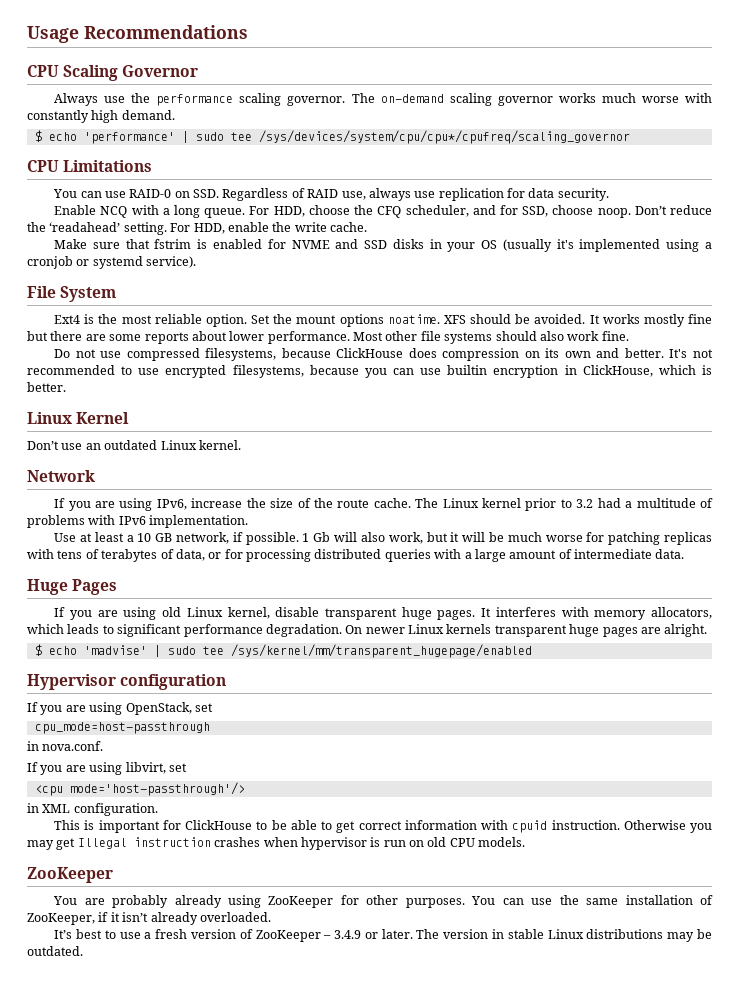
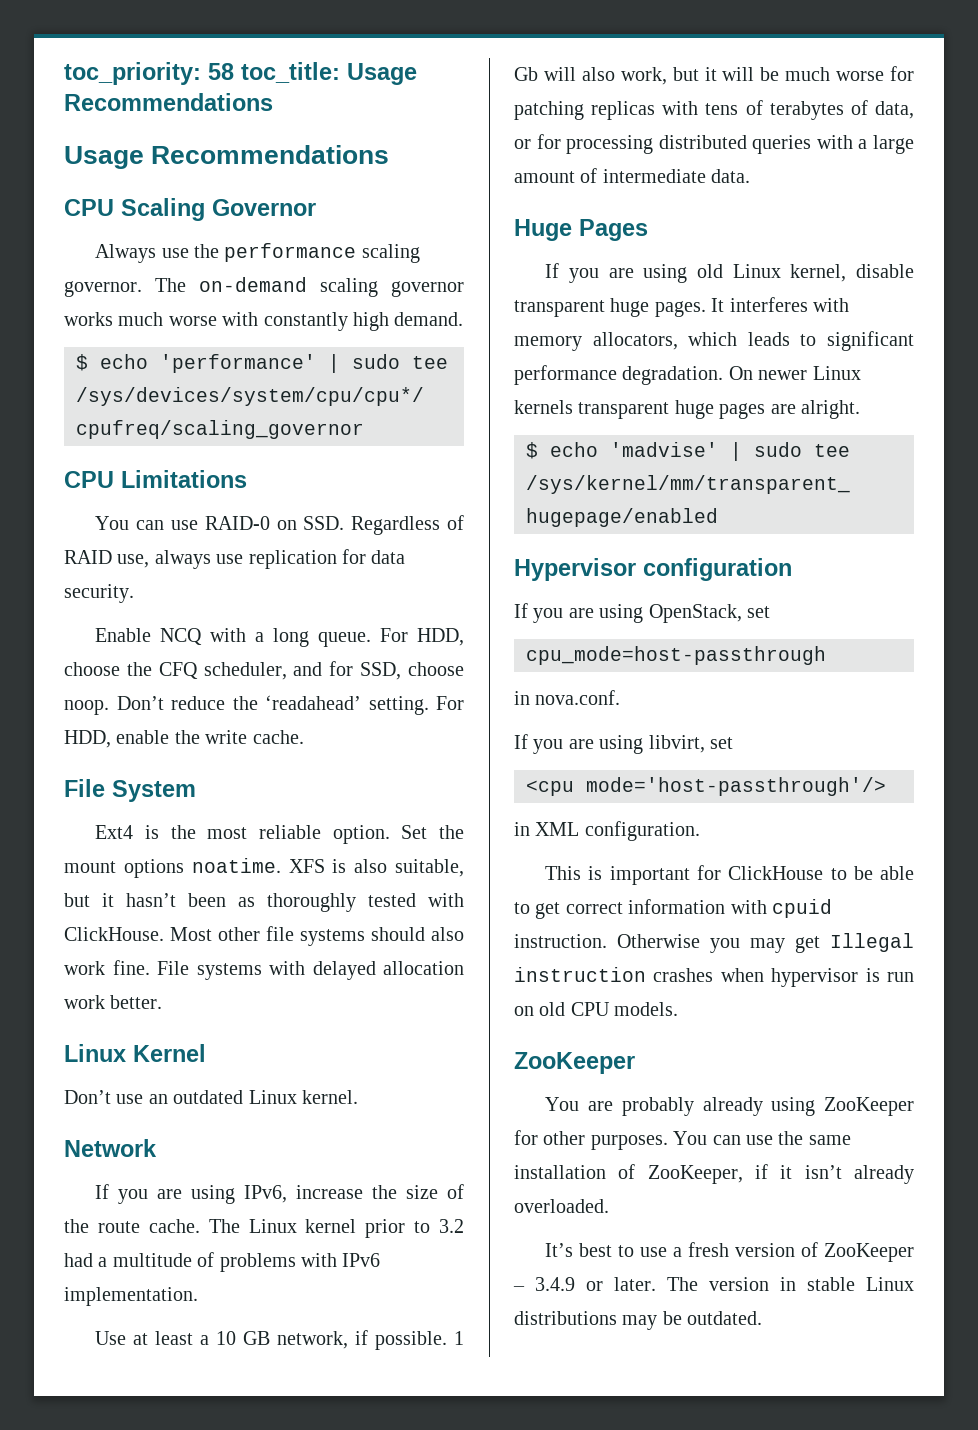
+ toc_priority: 58 toc_title: Usage Recommendations
- Make sure that fstrim is enabled for NVME and SSD disks in your OS (usually it's implemented using a cronjob or systemd service).
- XFS should be avoided. It works mostly fine but there are some reports about lower performance.
+ XFS is also suitable, but it hasn’t been as thoroughly tested with ClickHouse.
- Most other file systems should also work fine.
- Do not use compressed filesystems, because ClickHouse does compression on its own and better. It's not recommended to use encrypted filesystems, because you can use builtin encryption in ClickHouse, which is better.
+ Most other file systems should also work fine. File systems with delayed allocation work better.

